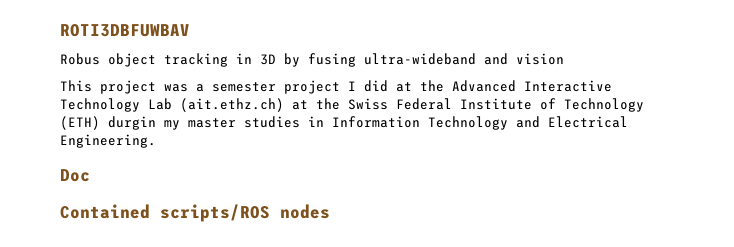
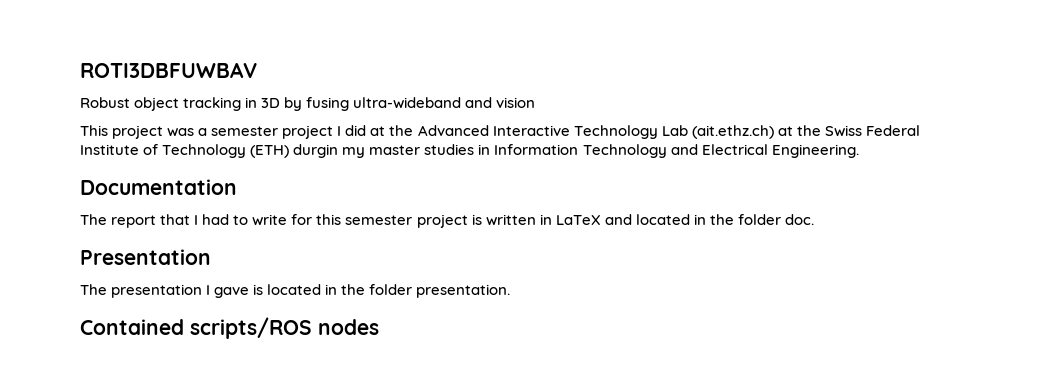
- Robus object tracking in 3D by fusing ultra-wideband and vision
+ Robust object tracking in 3D by fusing ultra-wideband and vision
- Doc
+ Documentation
+ The report that I had to write for this semester project is written in LaTeX and located in the folder doc.
+ Presentation
+ The presentation I gave is located in the folder presentation.

